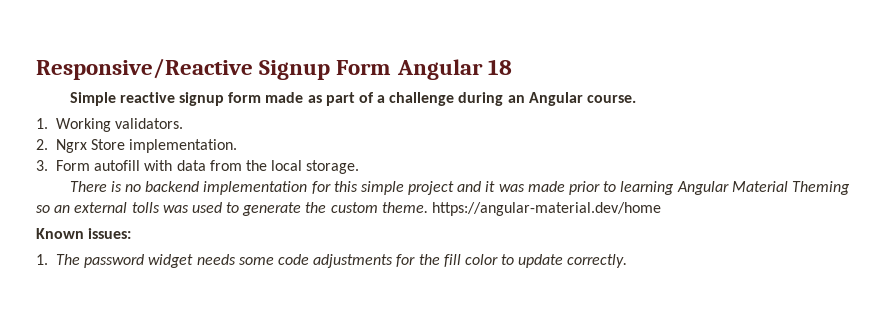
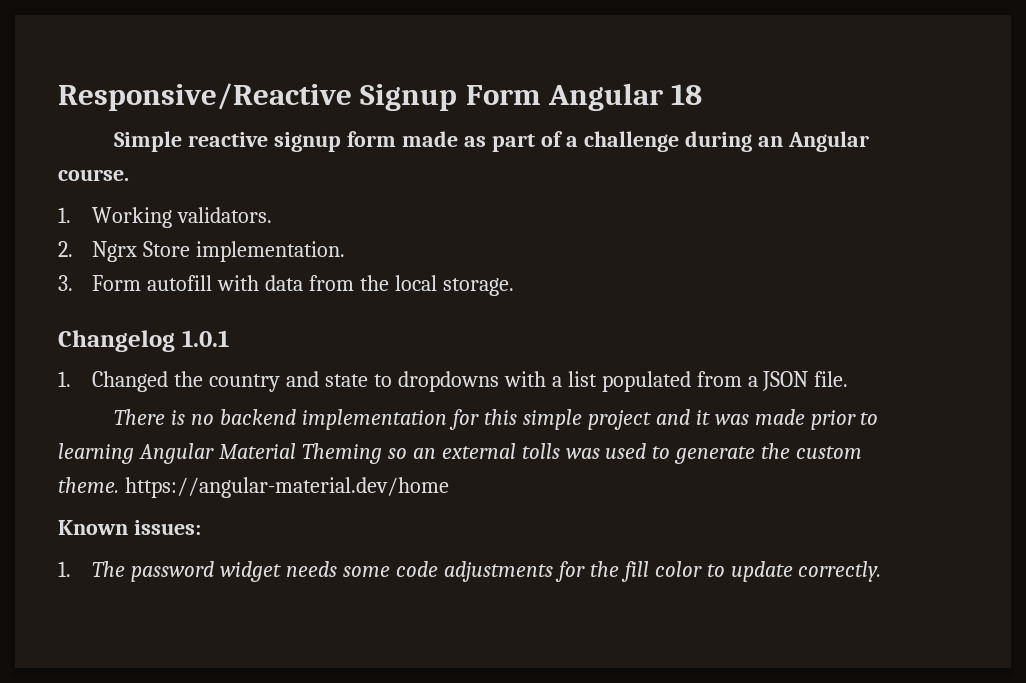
+ Changelog 1.0.1
+ 1. Changed the country and state to dropdowns with a list populated from a JSON file.

